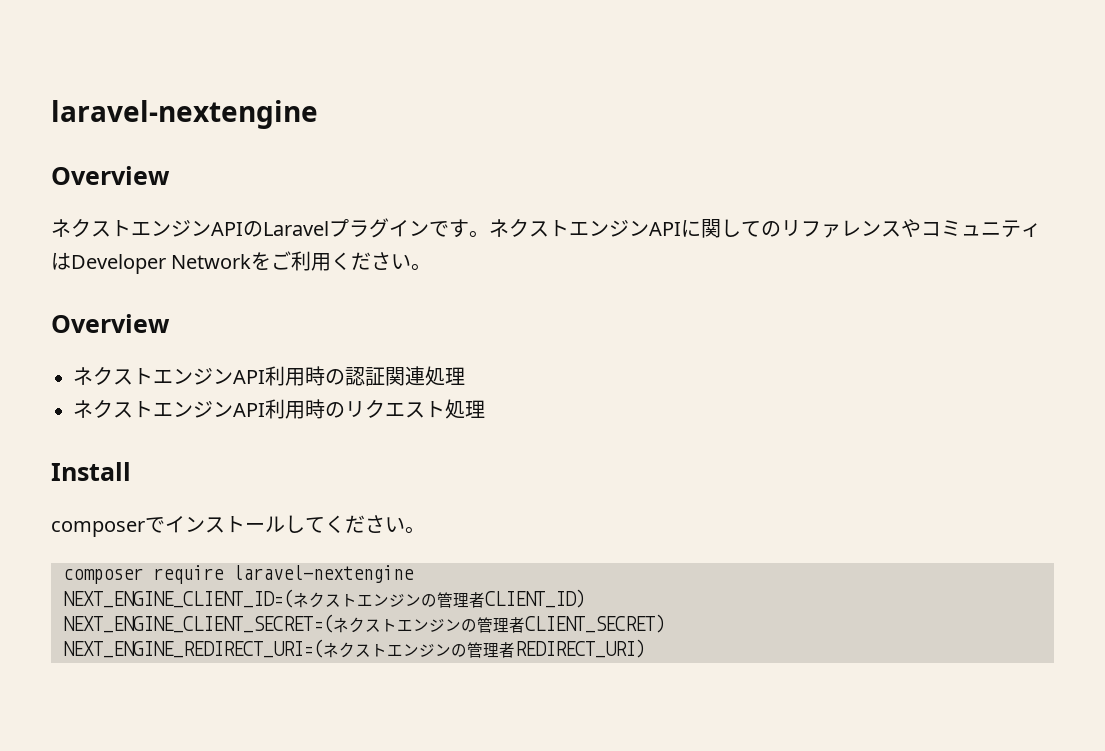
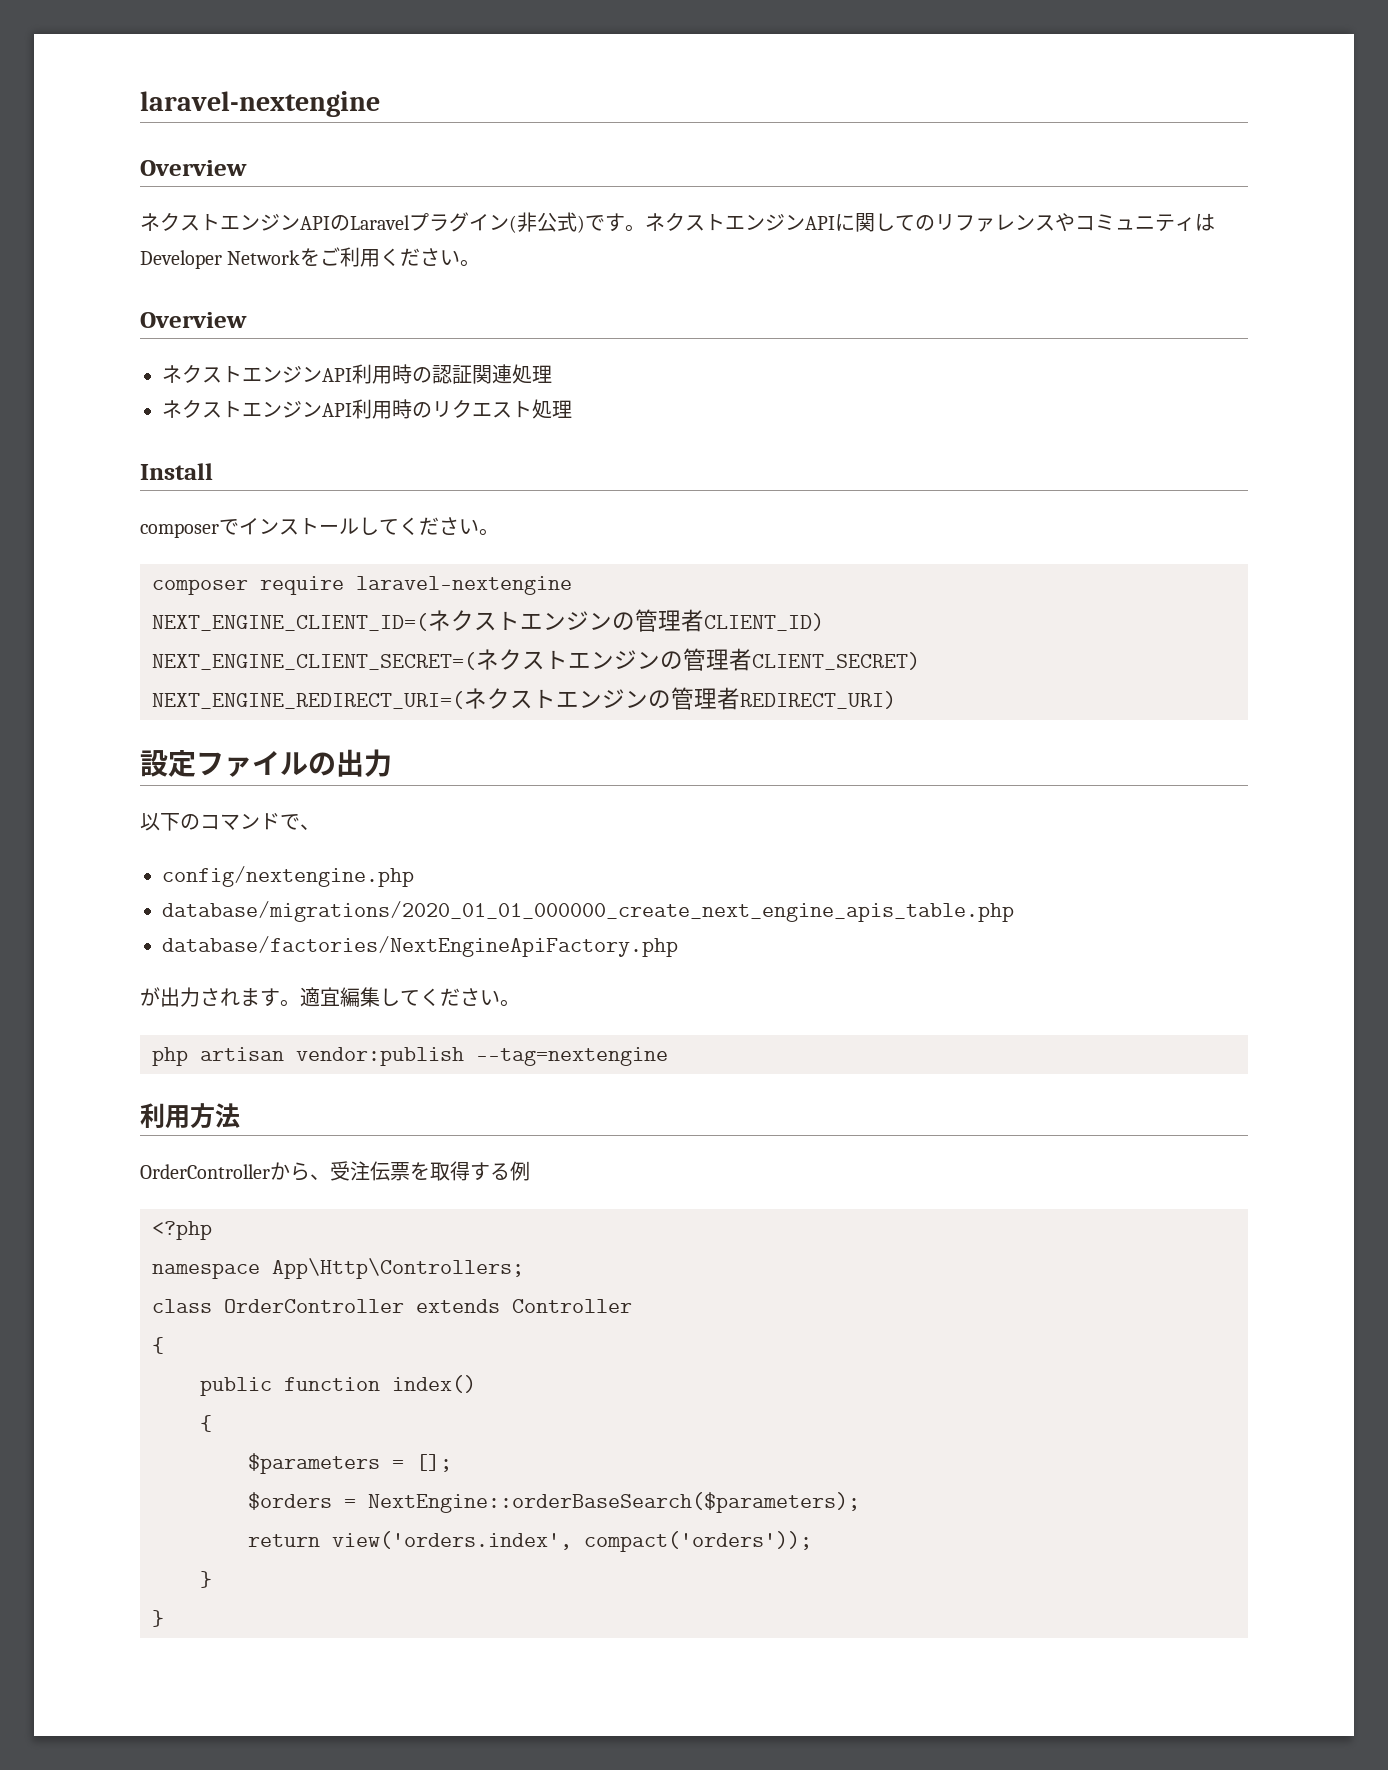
- ネクストエンジンAPIのLaravelプラグインです。
+ ネクストエンジンAPIのLaravelプラグイン(非公式)です。
+ 設定ファイルの出力
+ 以下のコマンドで、
+ config/nextengine.php
+ database/migrations/2020_01_01_000000_create_next_engine_apis_table.php
+ database/factories/NextEngineApiFactory.php
+ が出力されます。適宜編集してください。
+ php artisan vendor:publish --tag=nextengine
+ 利用方法
+ OrderControllerから、受注伝票を取得する例
+ <?php
+ namespace App\Http\Controllers;
+ class OrderController extends Controller
+ {
+ public function index()
+ {
+ $parameters = [];
+ $orders = NextEngine::orderBaseSearch($parameters);
+ return view('orders.index', compact('orders'));
+ }
+ }

